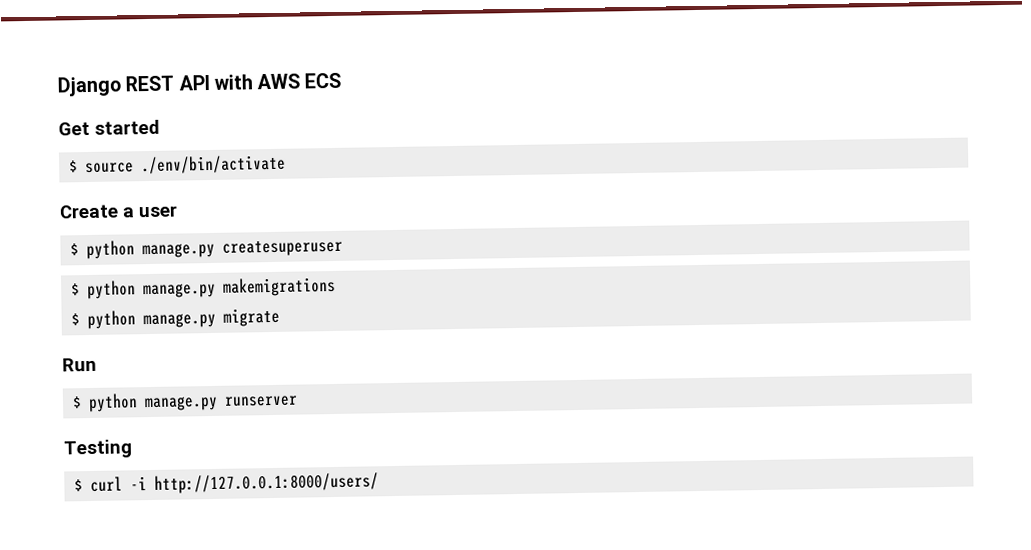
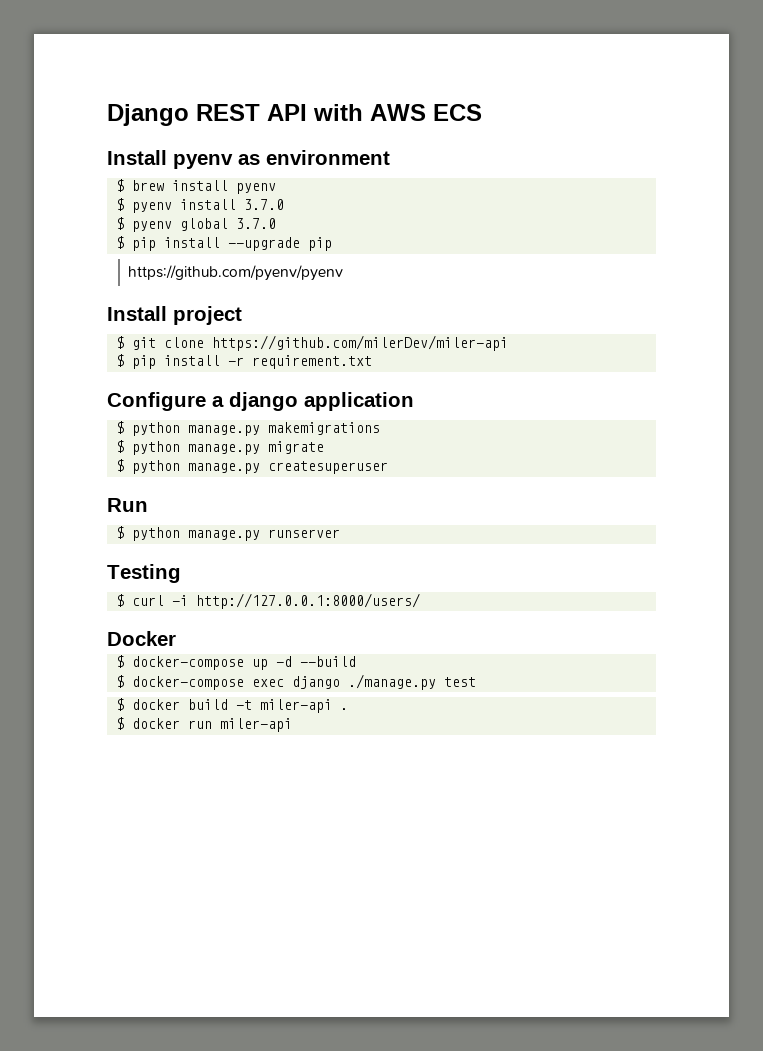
- Get started
- $ source ./env/bin/activate
- Create a user
- $ python manage.py createsuperuser
+ Install pyenv as environment
+ $ brew install pyenv
+ $ pyenv install 3.7.0
+ $ pyenv global 3.7.0
+ $ pip install --upgrade pip
+ https://github.com/pyenv/pyenv
+ Install project
+ $ git clone https://github.com/milerDev/miler-api
+ $ pip install -r requirement.txt
+ Configure a django application
+ $ python manage.py createsuperuser
+ Docker
+ $ docker-compose up -d --build
+ $ docker-compose exec django ./manage.py test
+ $ docker build -t miler-api .
+ $ docker run miler-api

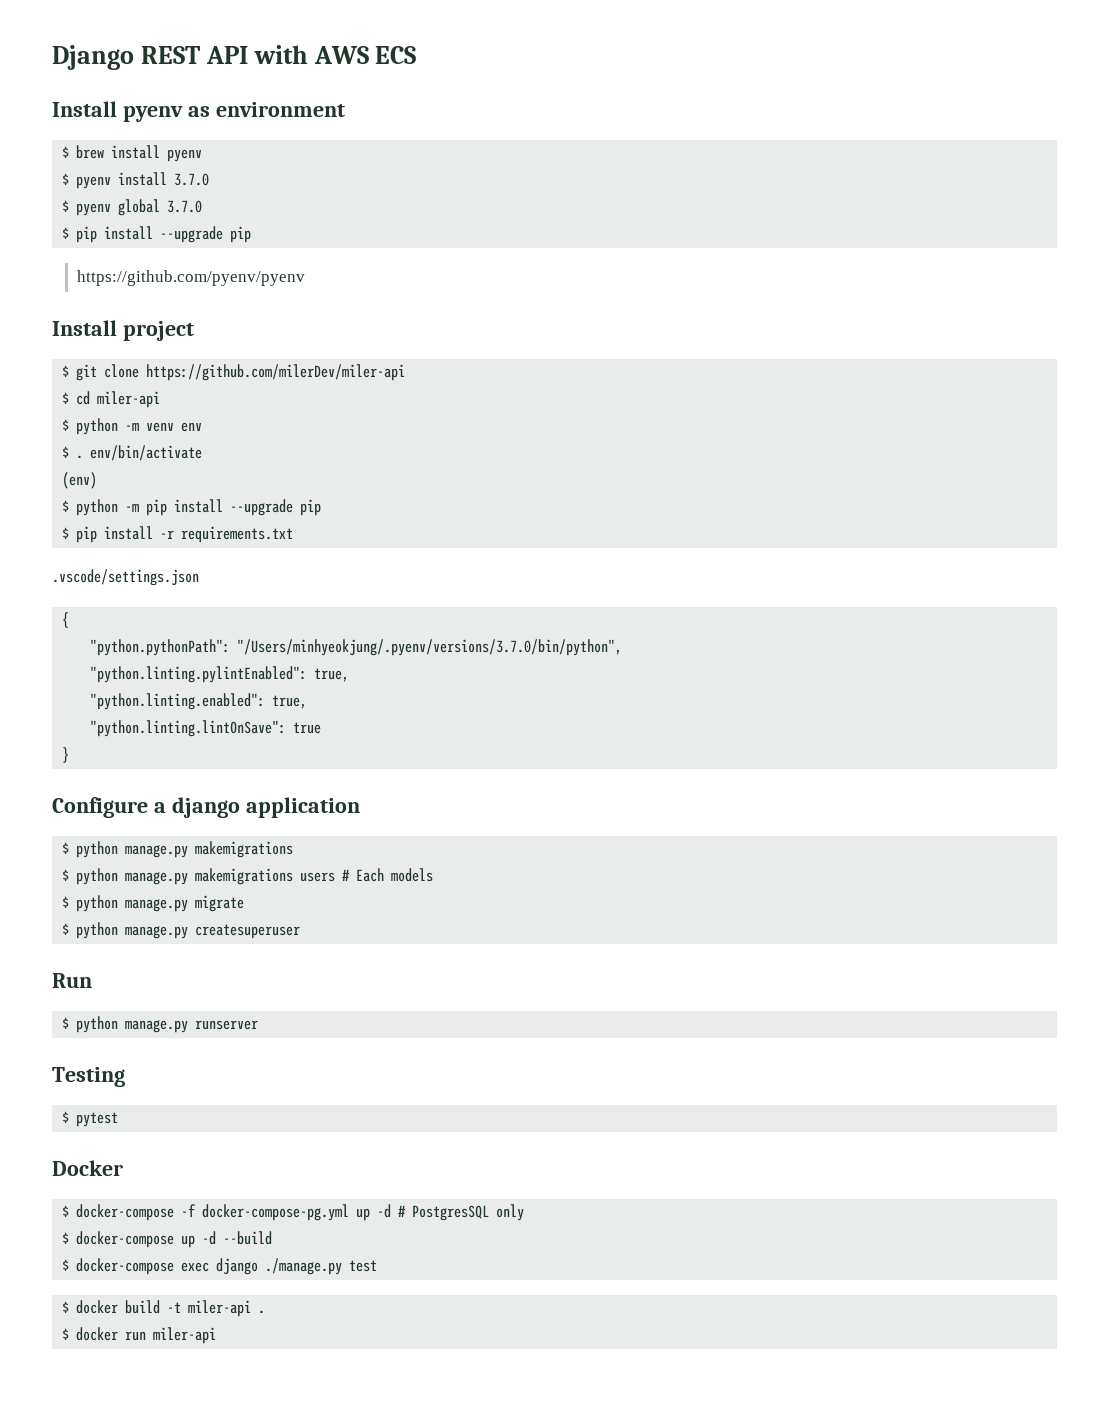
- $ pip install -r requirement.txt
+ $ cd miler-api
+ $ python -m venv env
+ $ . env/bin/activate
+ (env)
+ $ python -m pip install --upgrade pip
+ $ pip install -r requirements.txt
+ .vscode/settings.json
+ {
+ "python.pythonPath": "/Users/minhyeokjung/.pyenv/versions/3.7.0/bin/python",
+ "python.linting.pylintEnabled": true,
+ "python.linting.enabled": true,
+ "python.linting.lintOnSave": true
+ }
+ $ python manage.py makemigrations users # Each models
- $ curl -i http://127.0.0.1:8000/users/
+ $ pytest
  Docker
+ $ docker-compose -f docker-compose-pg.yml up -d # PostgresSQL only

